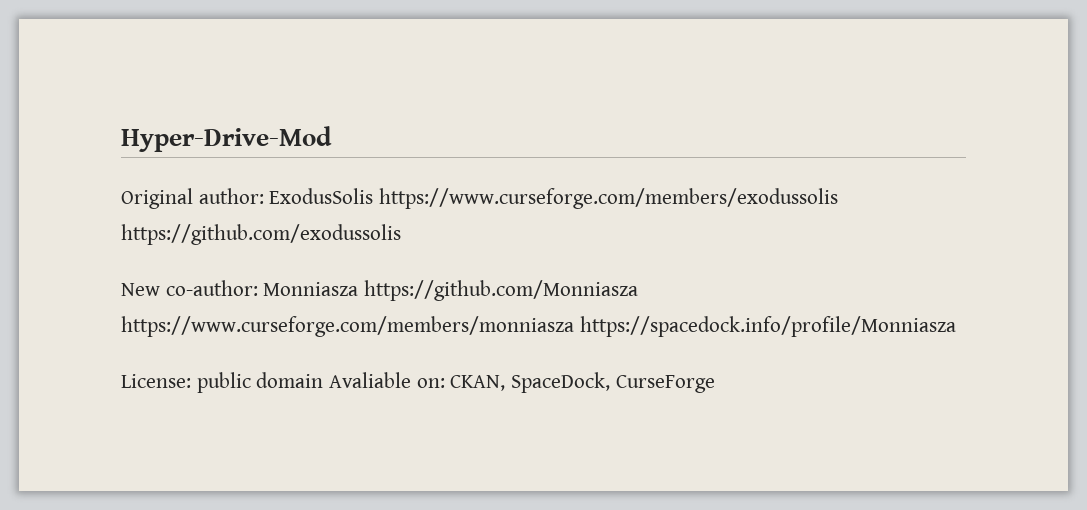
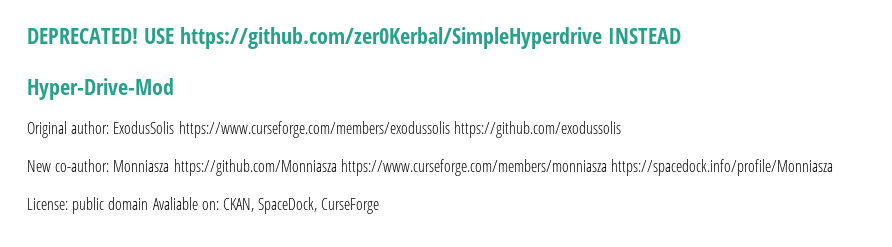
+ DEPRECATED! USE https://github.com/zer0Kerbal/SimpleHyperdrive INSTEAD

